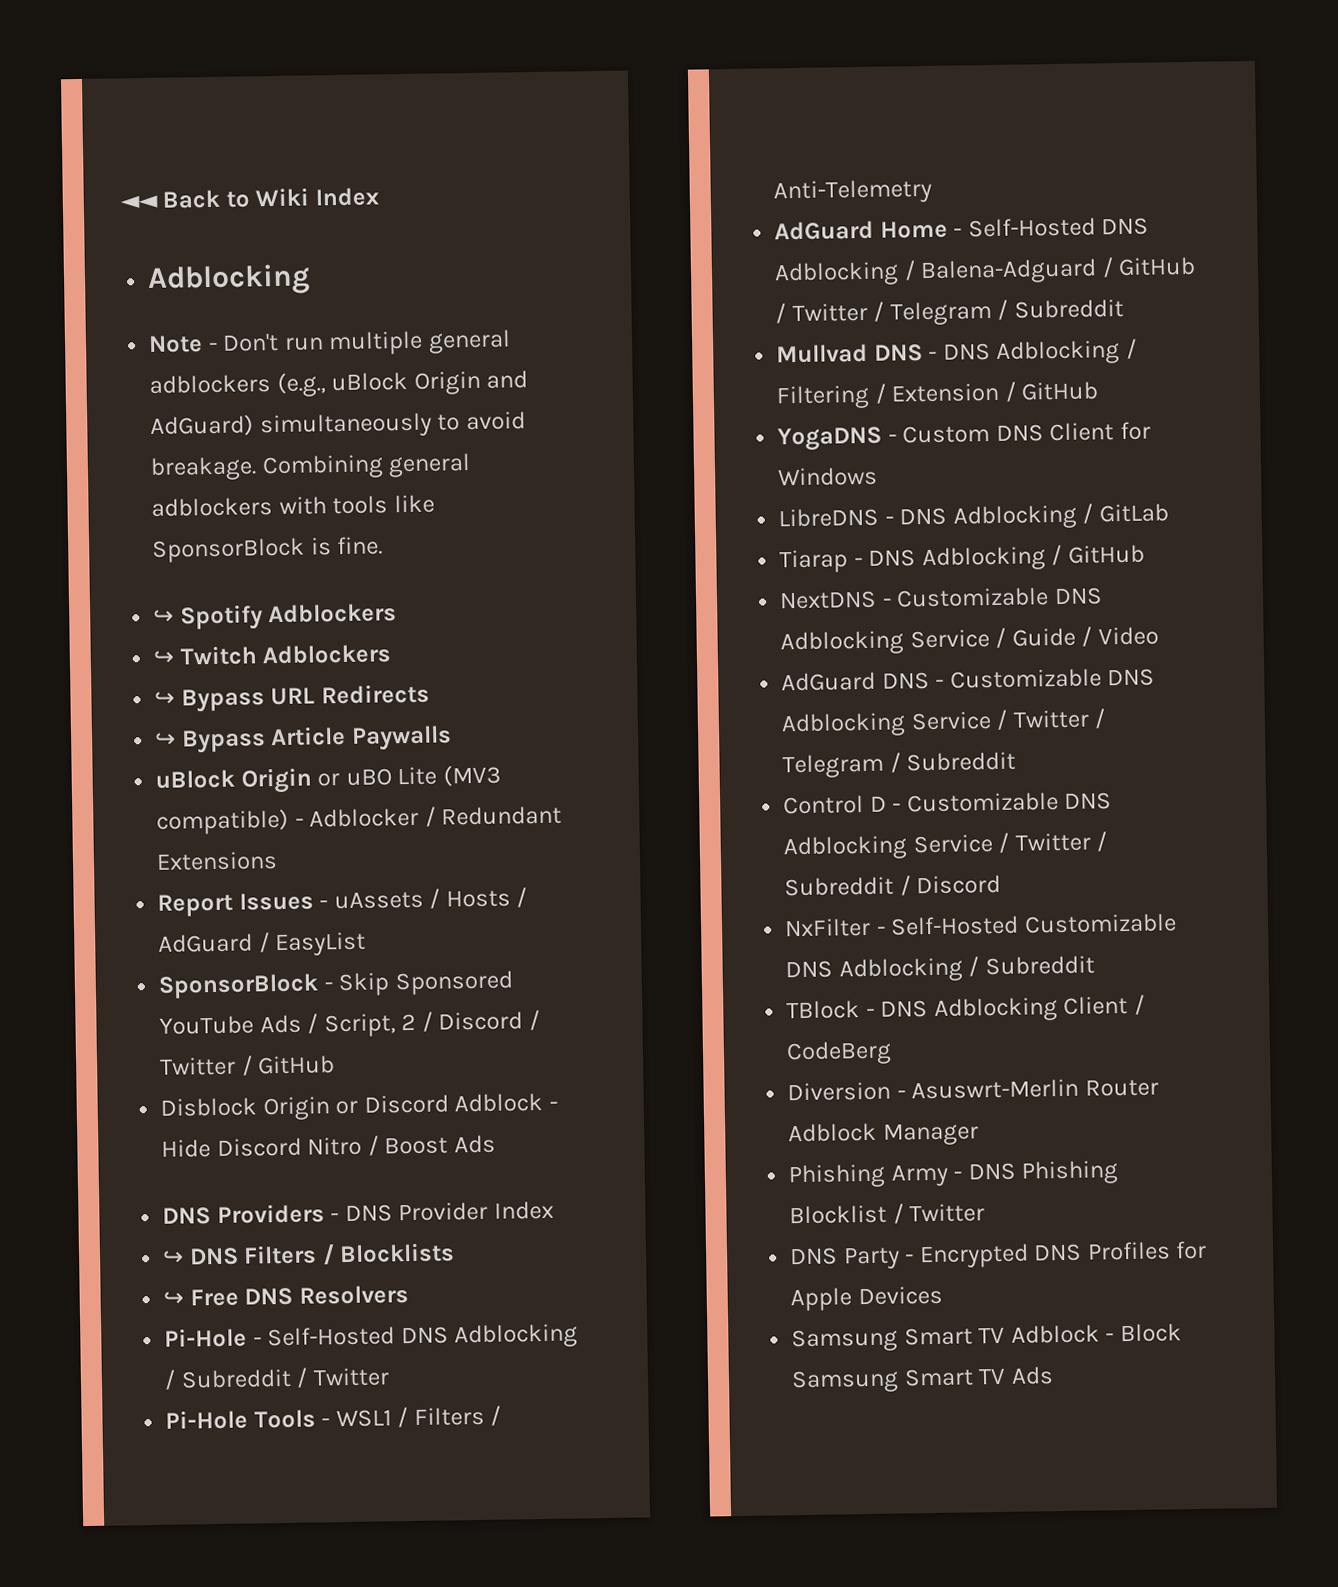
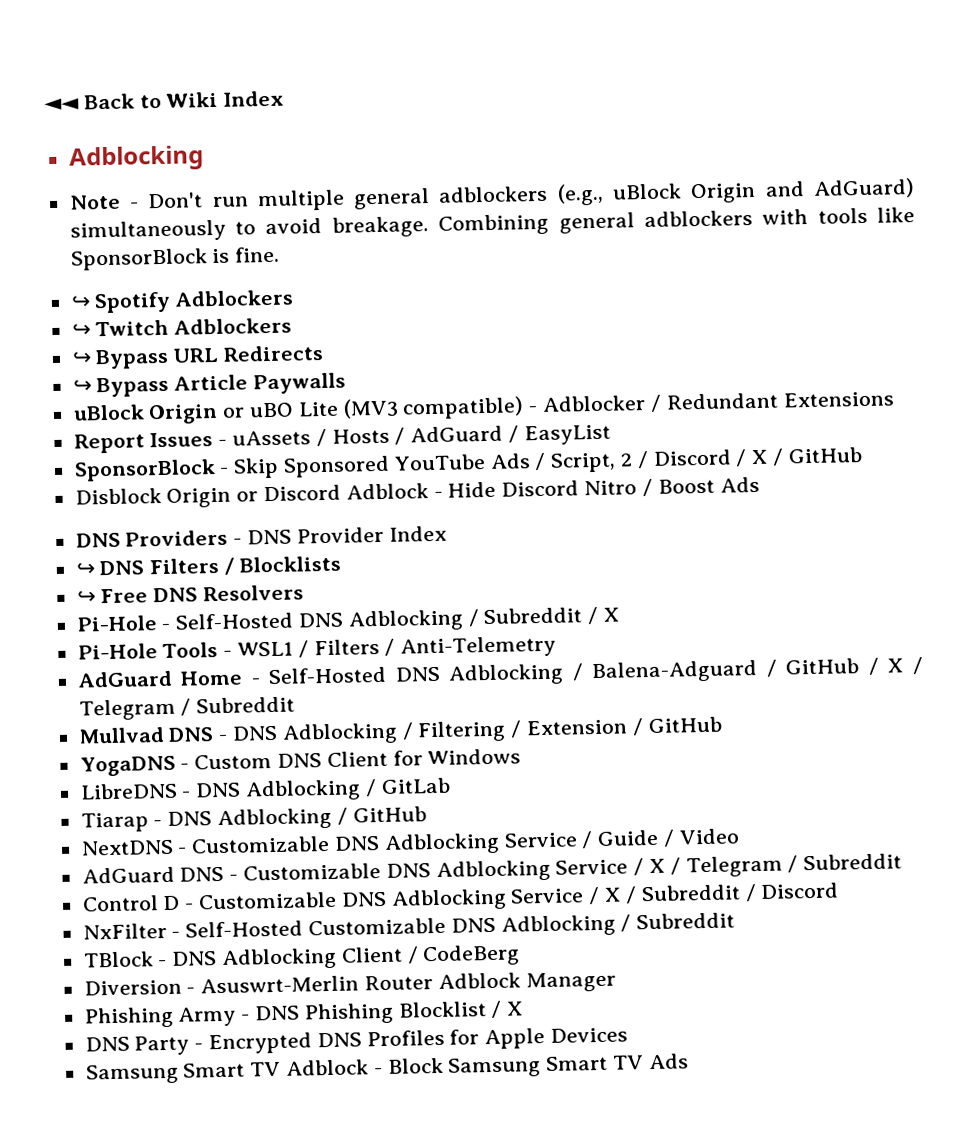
- SponsorBlock - Skip Sponsored YouTube Ads / Script, 2 / Discord / Twitter / GitHub
+ SponsorBlock - Skip Sponsored YouTube Ads / Script, 2 / Discord / X / GitHub
- Pi-Hole - Self-Hosted DNS Adblocking / Subreddit / Twitter
+ Pi-Hole - Self-Hosted DNS Adblocking / Subreddit / X
- AdGuard Home - Self-Hosted DNS Adblocking / Balena-Adguard / GitHub / Twitter / Telegram / Subreddit
+ AdGuard Home - Self-Hosted DNS Adblocking / Balena-Adguard / GitHub / X / Telegram / Subreddit
- AdGuard DNS - Customizable DNS Adblocking Service / Twitter / Telegram / Subreddit
+ AdGuard DNS - Customizable DNS Adblocking Service / X / Telegram / Subreddit
- Control D - Customizable DNS Adblocking Service / Twitter / Subreddit / Discord
+ Control D - Customizable DNS Adblocking Service / X / Subreddit / Discord
- Phishing Army - DNS Phishing Blocklist / Twitter
+ Phishing Army - DNS Phishing Blocklist / X

